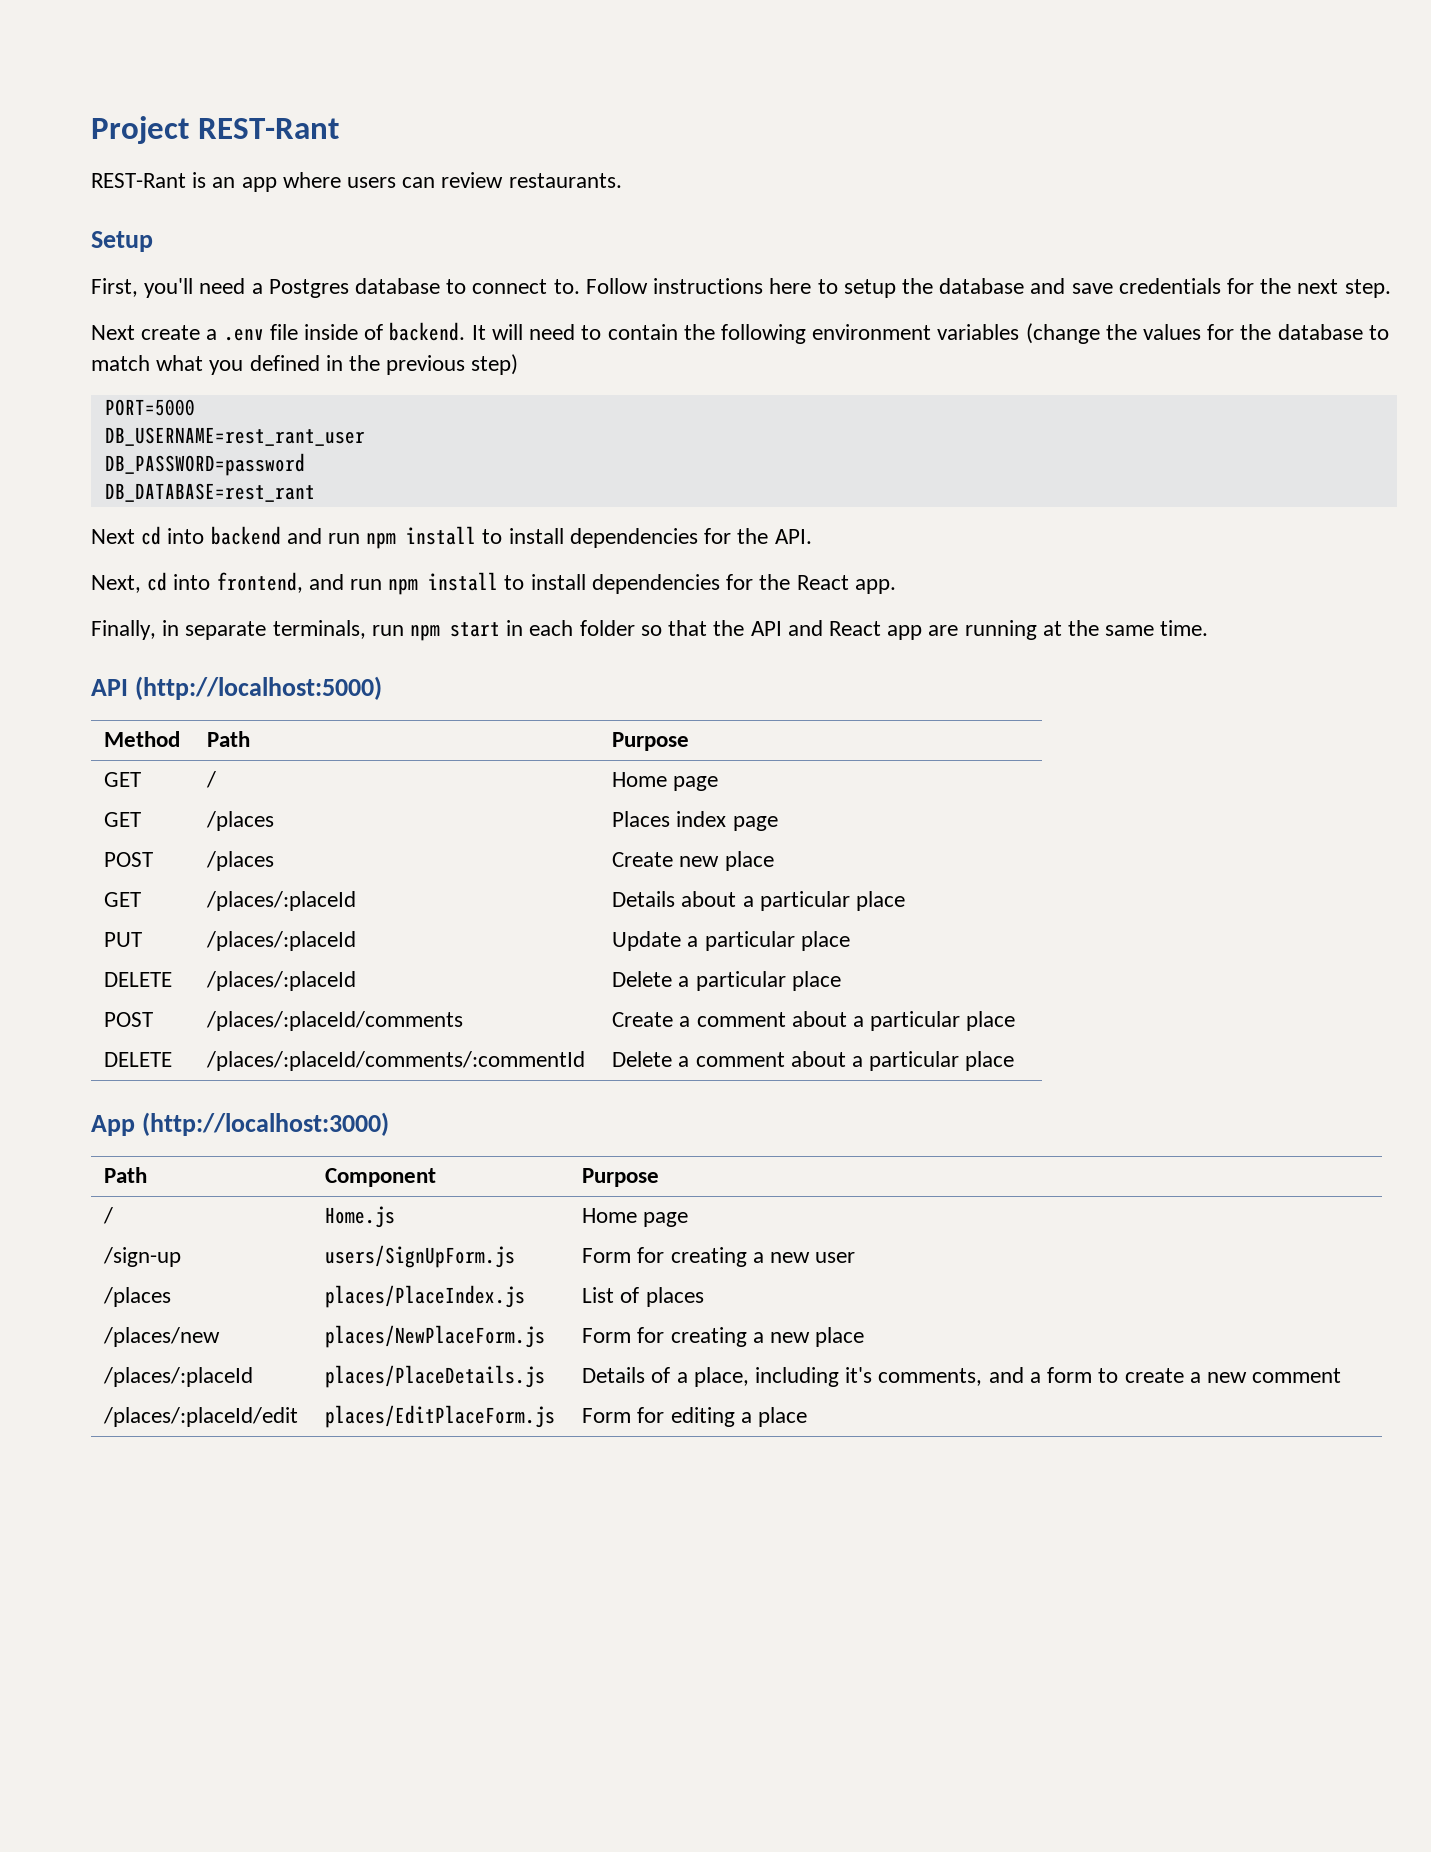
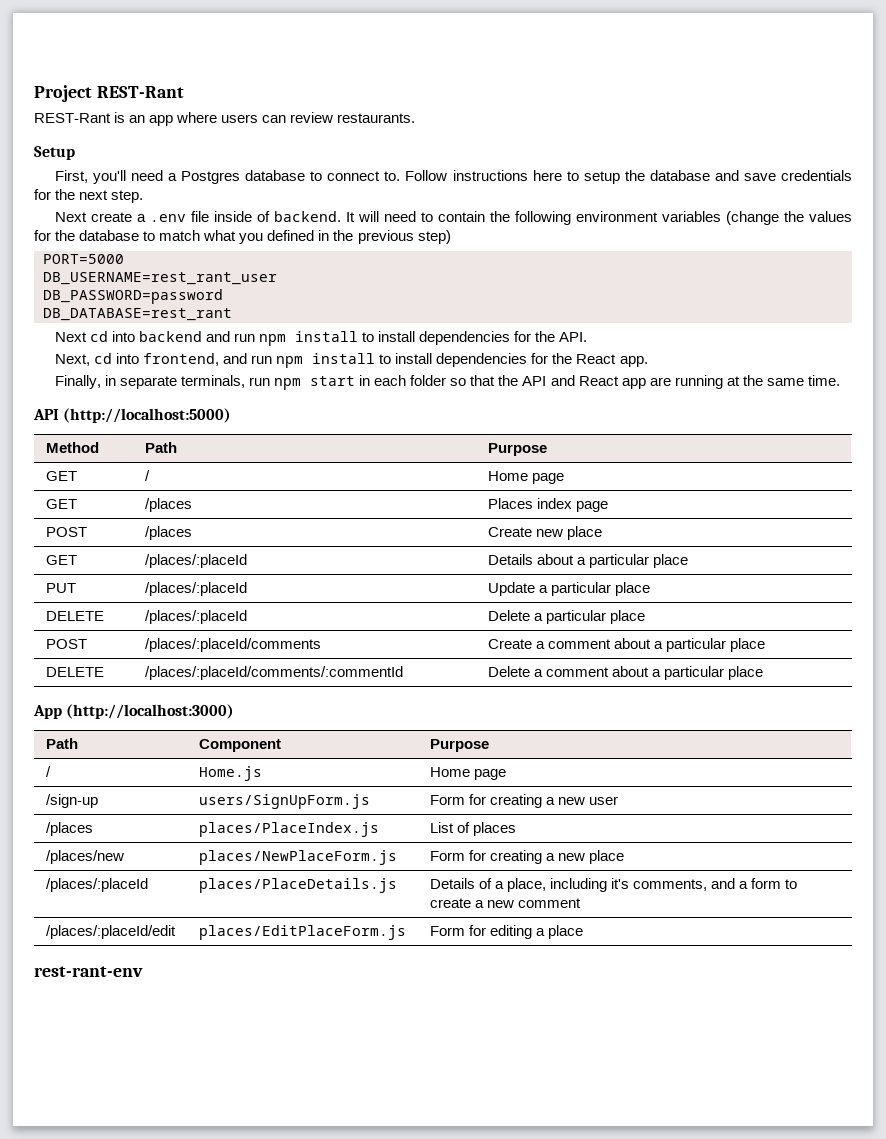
+ rest-rant-env

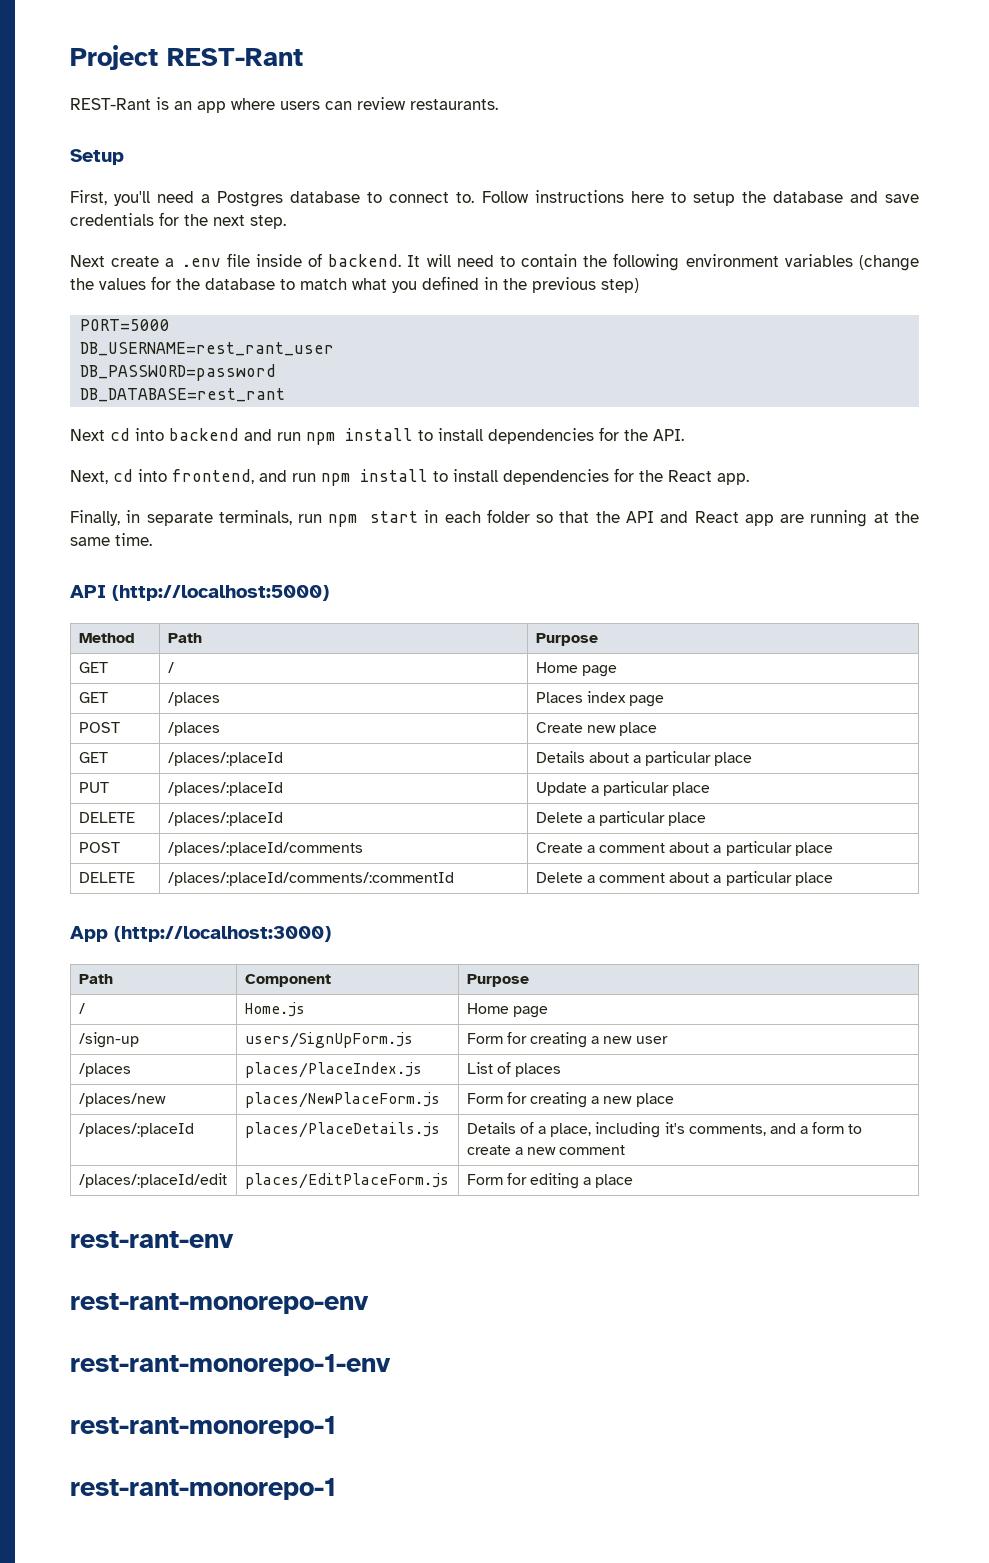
+ rest-rant-monorepo-env
+ rest-rant-monorepo-1-env
+ rest-rant-monorepo-1
+ rest-rant-monorepo-1

